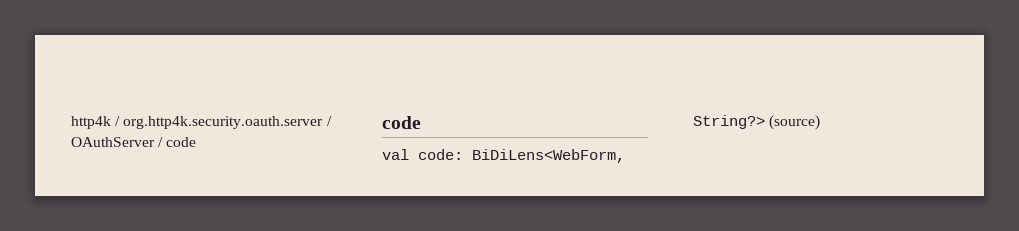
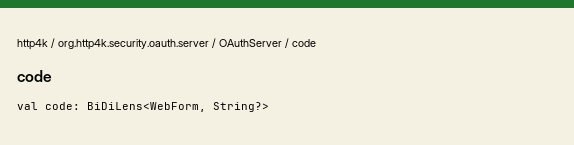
- val code: BiDiLens<WebForm, String?> (source)
+ val code: BiDiLens<WebForm, String?>

